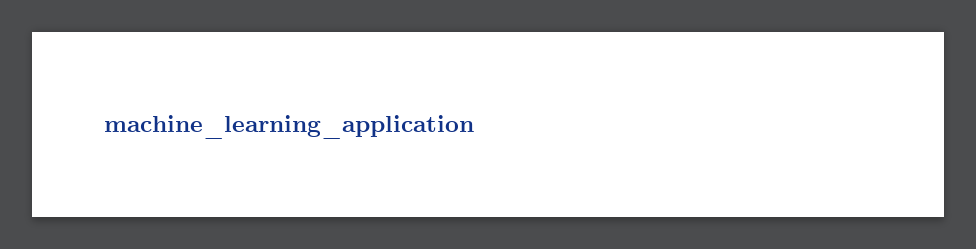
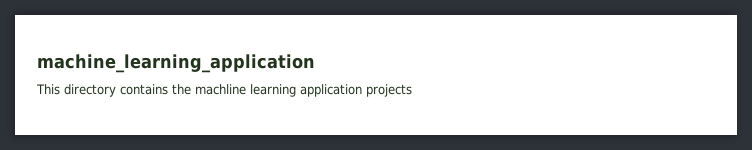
+ This directory contains the machline learning application projects

